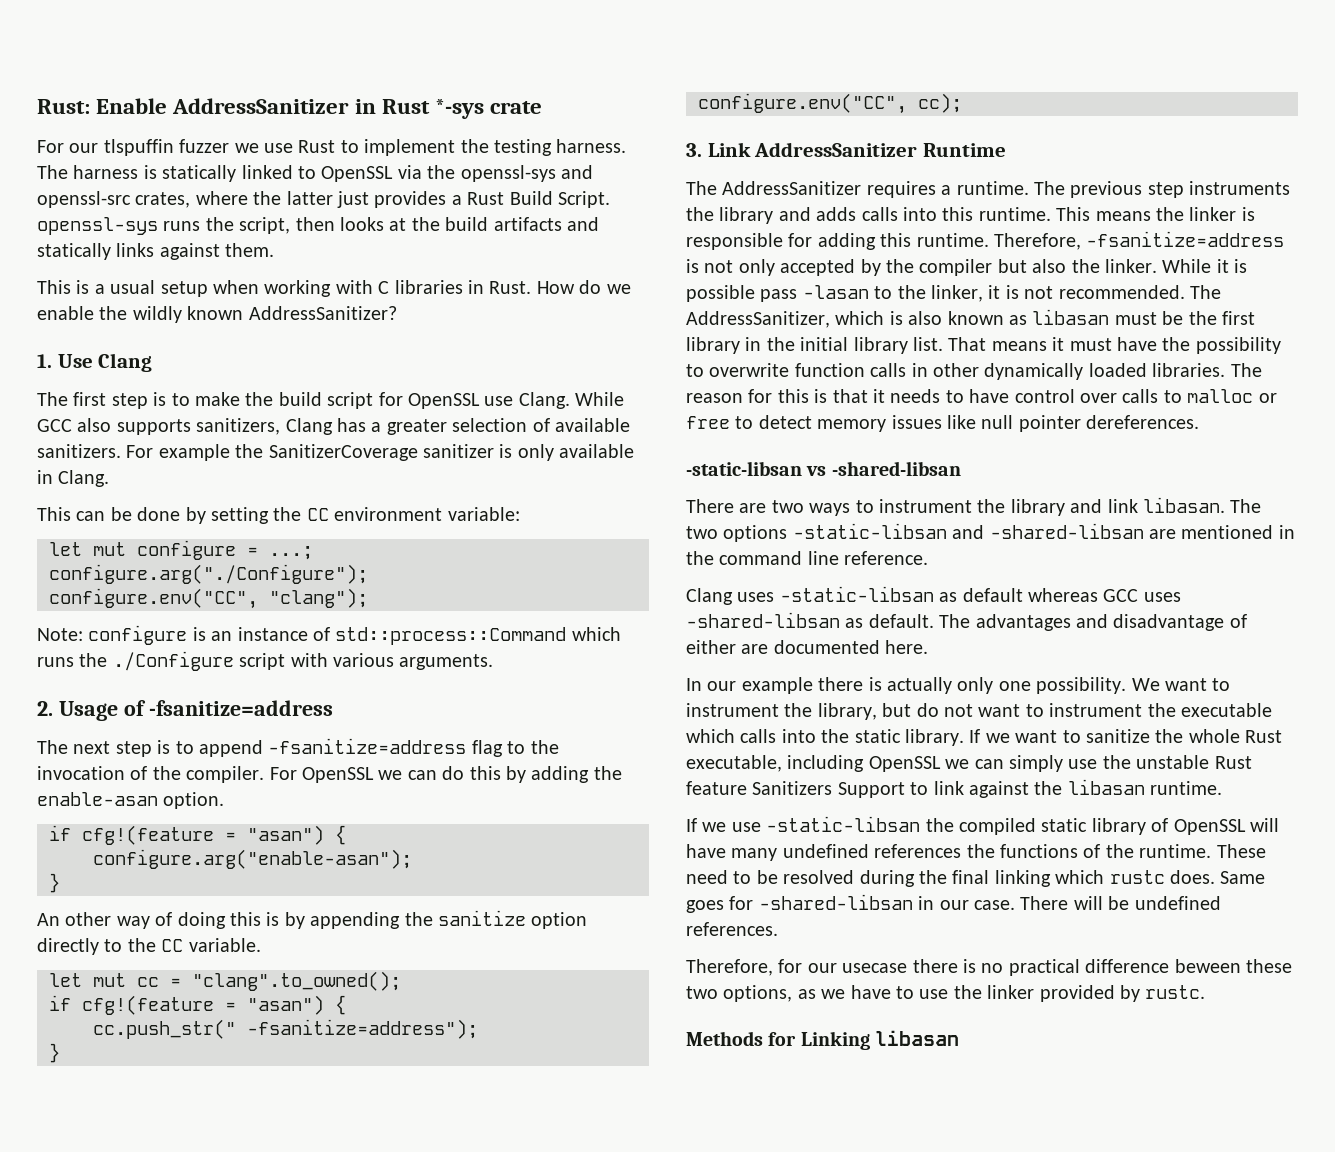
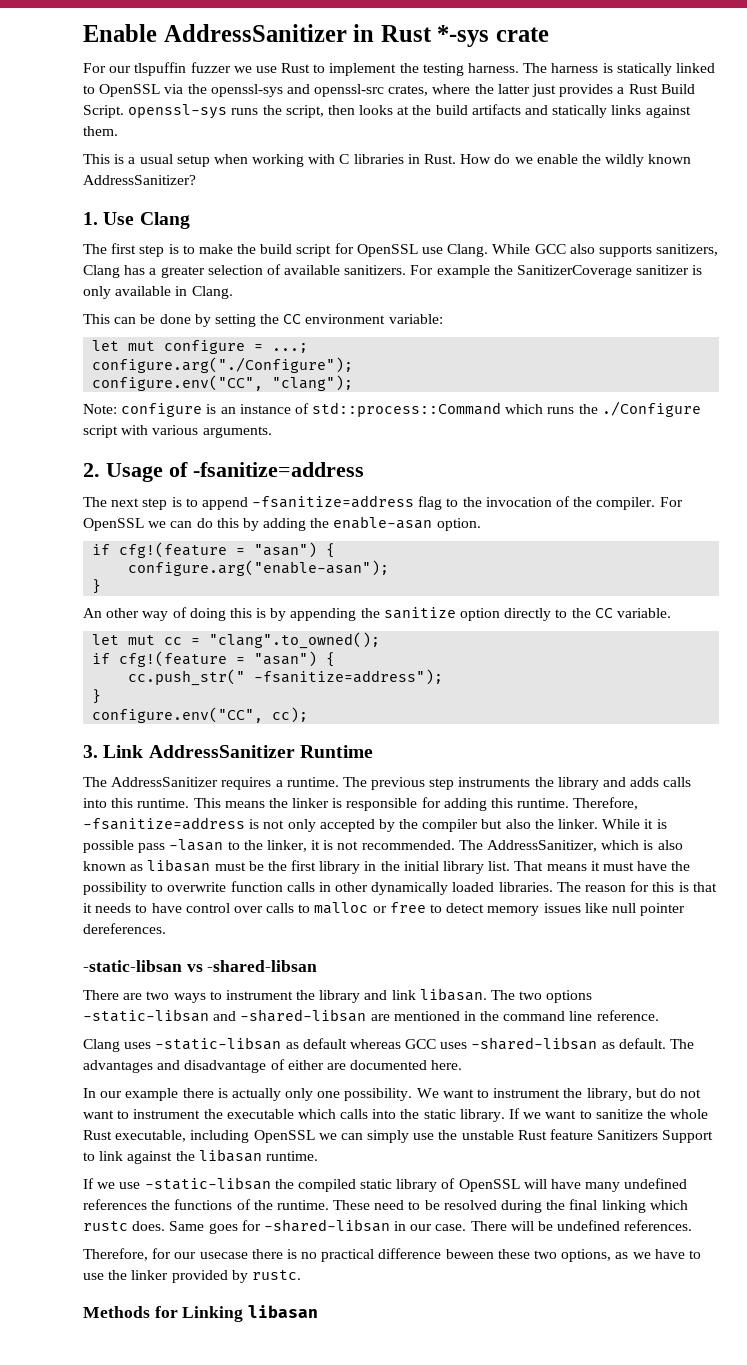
- Rust: Enable AddressSanitizer in Rust *-sys crate
+ Enable AddressSanitizer in Rust *-sys crate

